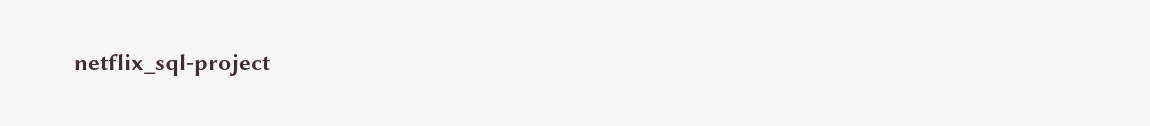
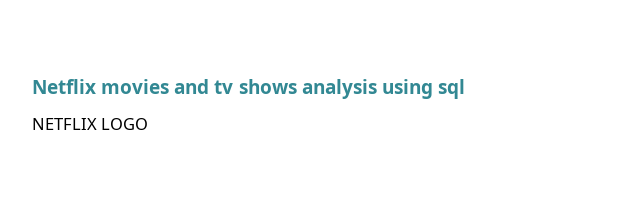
- netflix_sql-project
+ Netflix movies and tv shows analysis using sql
+ NETFLIX LOGO

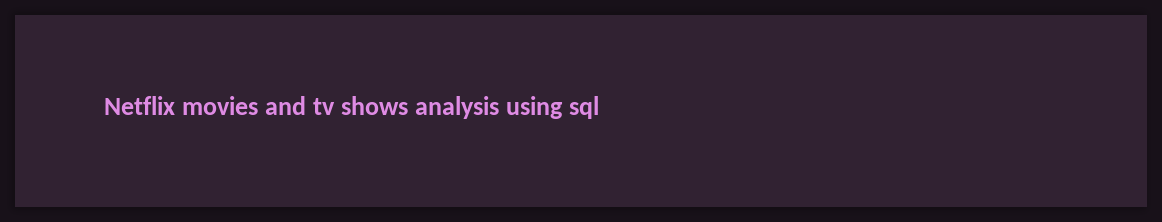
- NETFLIX LOGO

